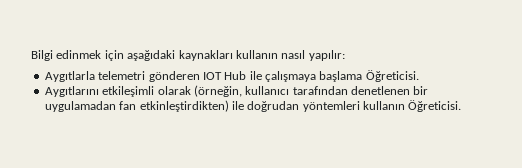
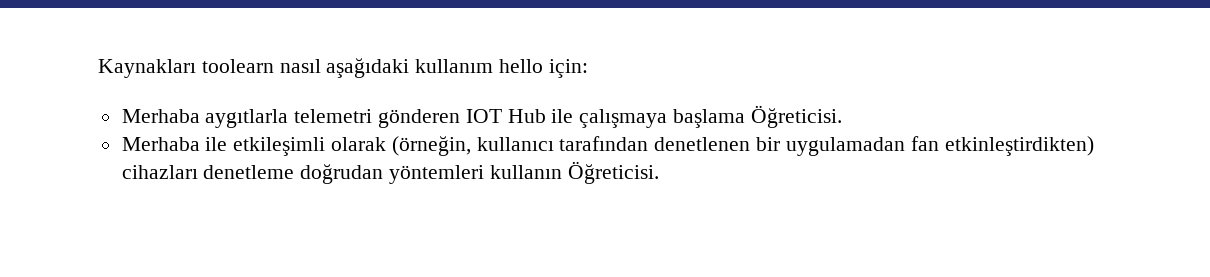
- Bilgi edinmek için aşağıdaki kaynakları kullanın nasıl yapılır:
- Aygıtlarla telemetri gönderen IOT Hub ile çalışmaya başlama Öğreticisi.
+ Kaynakları toolearn nasıl aşağıdaki kullanım hello için:
+ Merhaba aygıtlarla telemetri gönderen IOT Hub ile çalışmaya başlama Öğreticisi.
- Aygıtlarını etkileşimli olarak (örneğin, kullanıcı tarafından denetlenen bir uygulamadan fan etkinleştirdikten) ile doğrudan yöntemleri kullanın Öğreticisi.
+ Merhaba ile etkileşimli olarak (örneğin, kullanıcı tarafından denetlenen bir uygulamadan fan etkinleştirdikten) cihazları denetleme doğrudan yöntemleri kullanın Öğreticisi.

